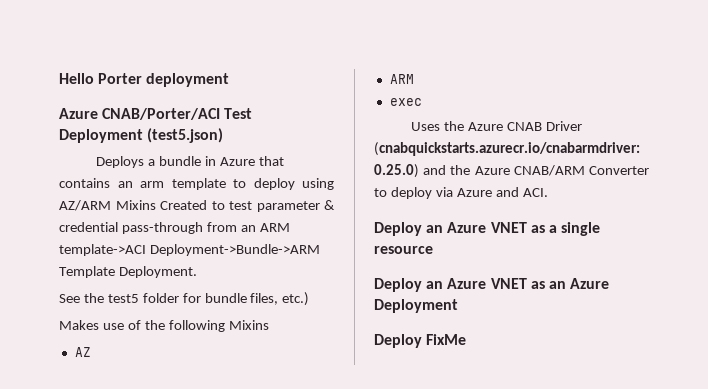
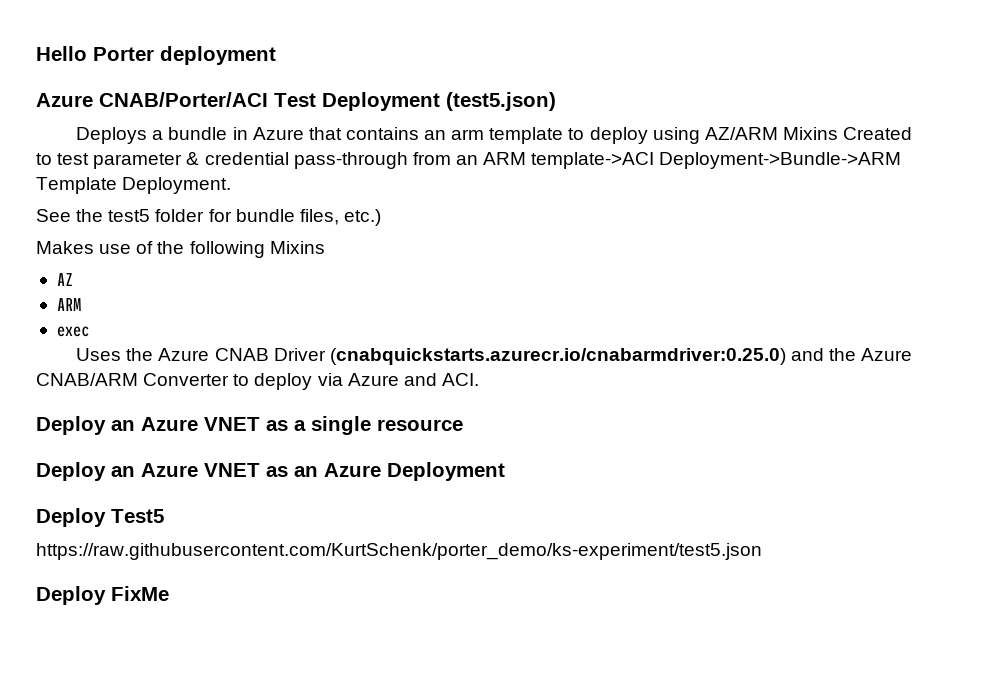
+ Deploy Test5
+ https://raw.githubusercontent.com/KurtSchenk/porter_demo/ks-experiment/test5.json

